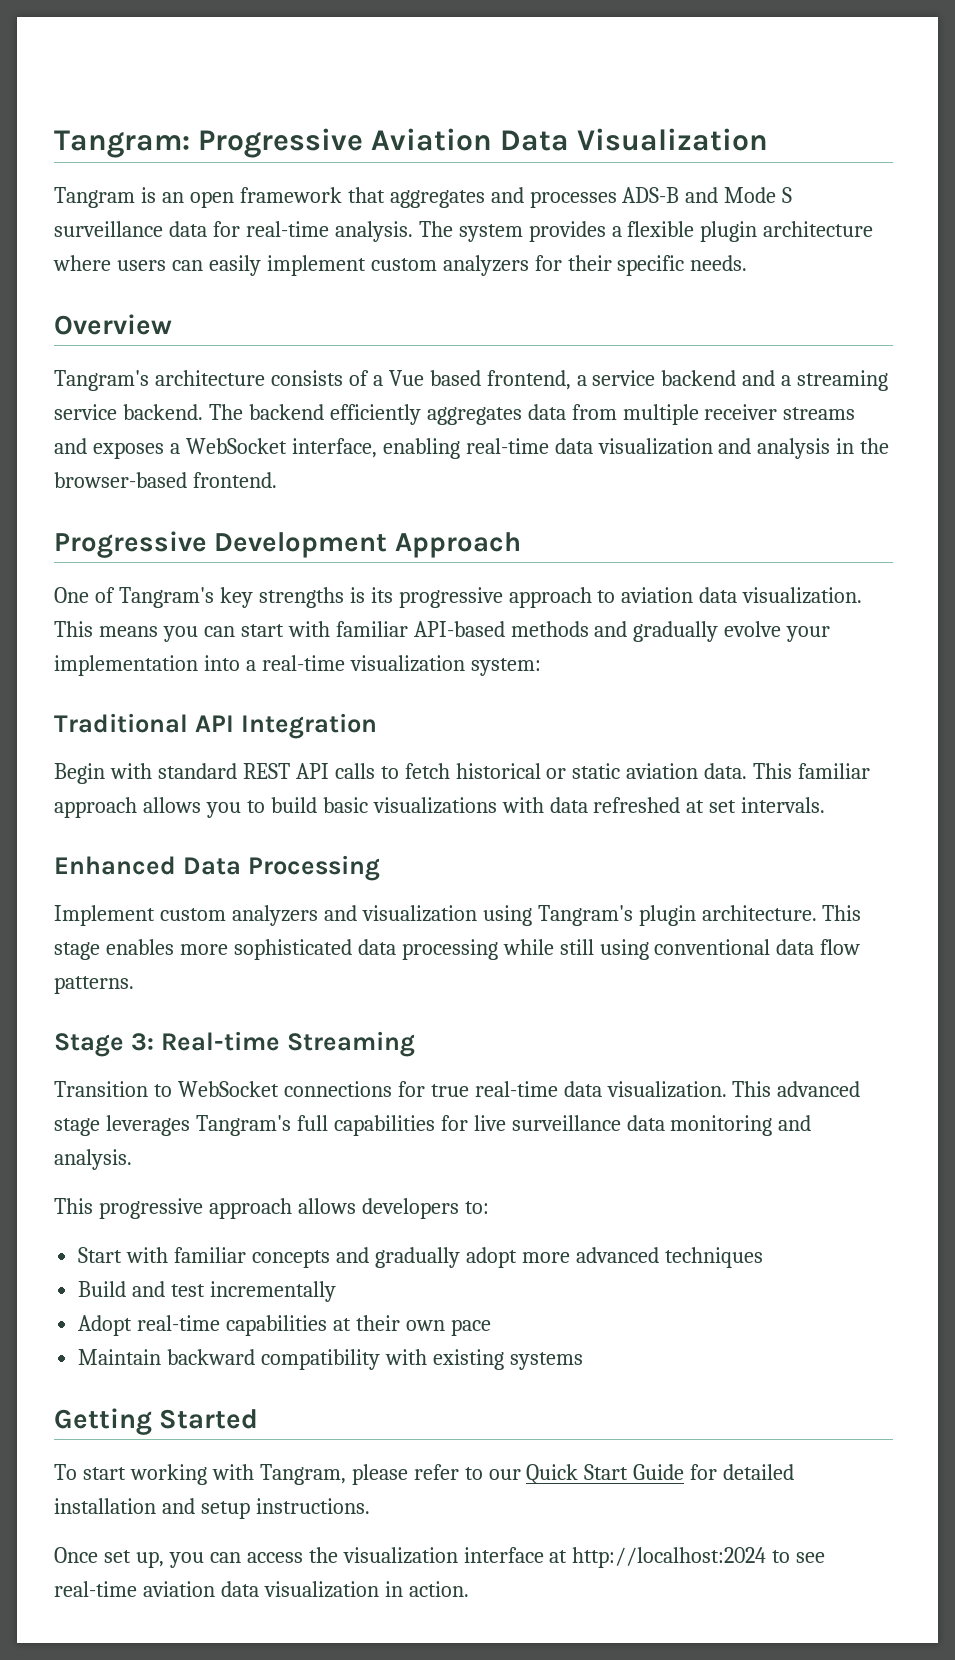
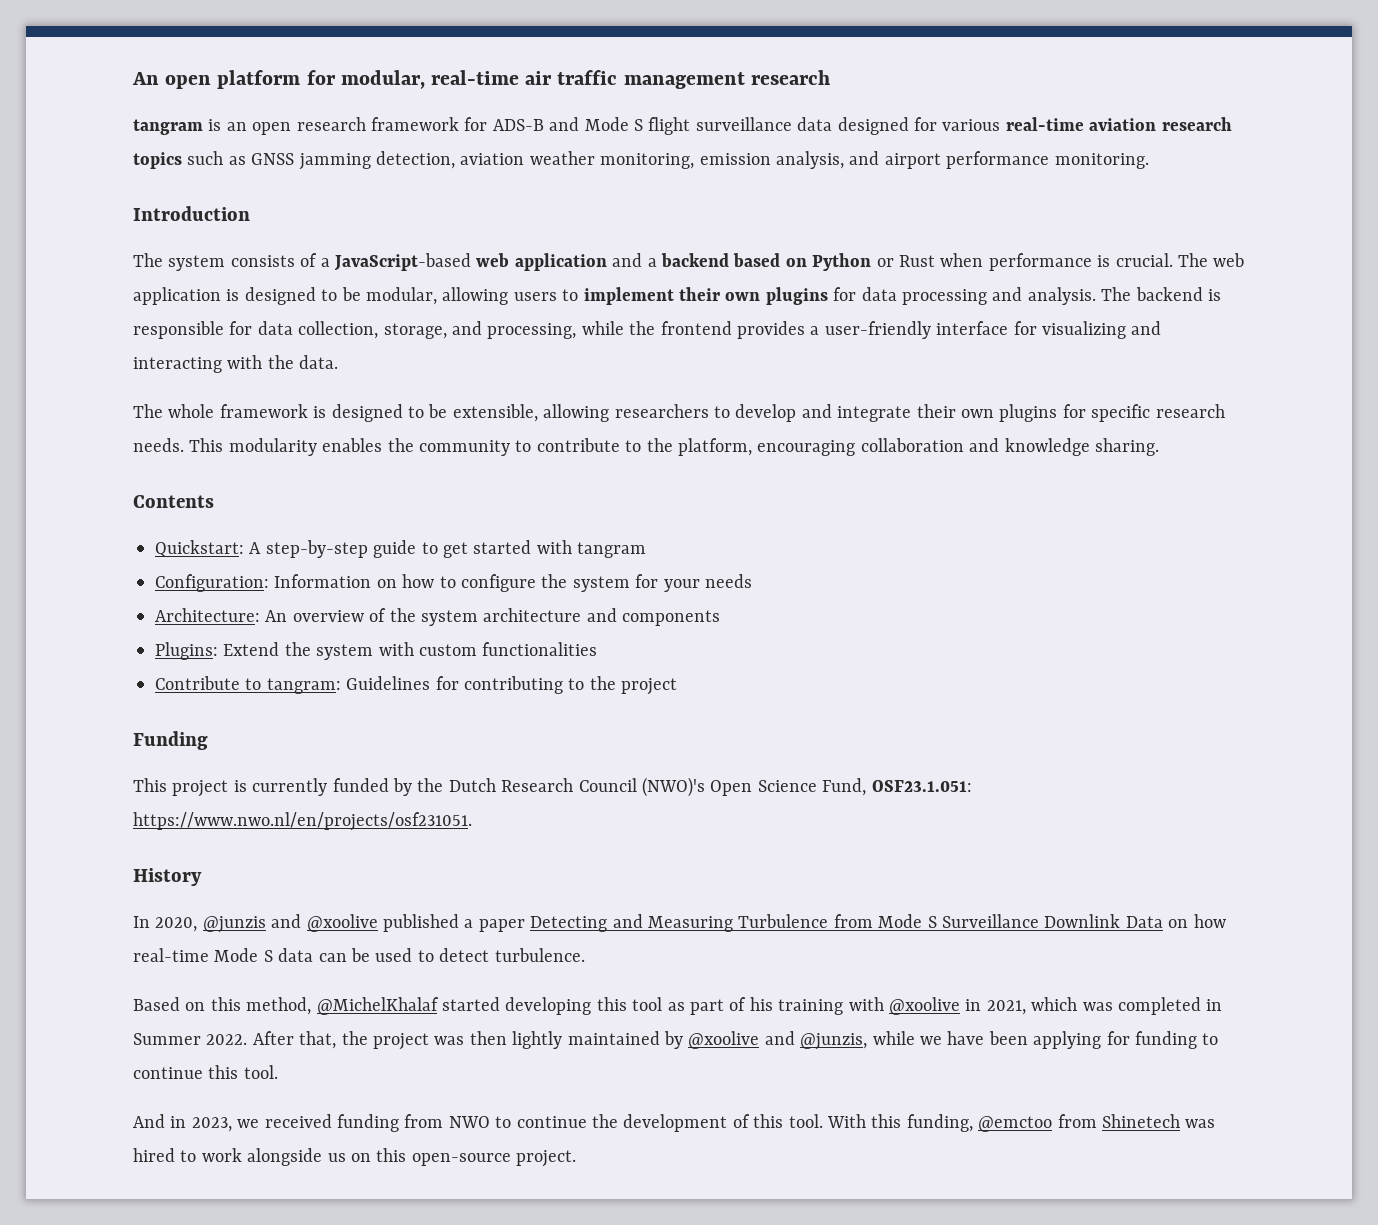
- Tangram: Progressive Aviation Data Visualization
- Tangram is an open framework that aggregates and processes ADS-B and Mode S surveillance data for real-time analysis. The system provides a flexible plugin architecture where users can easily implement custom analyzers for their specific needs.
- Overview
- Tangram's architecture consists of a Vue based frontend, a service backend and a streaming service backend. The backend efficiently aggregates data from multiple receiver streams and exposes a WebSocket interface, enabling real-time data visualization and analysis in the browser-based frontend.
- Progressive Development Approach
- One of Tangram's key strengths is its progressive approach to aviation data visualization. This means you can start with familiar API-based methods and gradually evolve your implementation into a real-time visualization system:
- Traditional API Integration
- Begin with standard REST API calls to fetch historical or static aviation data. This familiar approach allows you to build basic visualizations with data refreshed at set intervals.
- Enhanced Data Processing
- Implement custom analyzers and visualization using Tangram's plugin architecture. This stage enables more sophisticated data processing while still using conventional data flow patterns.
- Stage 3: Real-time Streaming
- Transition to WebSocket connections for true real-time data visualization. This advanced stage leverages Tangram's full capabilities for live surveillance data monitoring and analysis.
- This progressive approach allows developers to:
- Start with familiar concepts and gradually adopt more advanced techniques
- Build and test incrementally
- Adopt real-time capabilities at their own pace
- Maintain backward compatibility with existing systems
- Getting Started
- To start working with Tangram, please refer to our Quick Start Guide for detailed installation and setup instructions.
- Once set up, you can access the visualization interface at http://localhost:2024 to see real-time aviation data visualization in action.
+ An open platform for modular, real-time air traffic management research
+ tangram is an open research framework for ADS-B and Mode S flight surveillance data designed for various real-time aviation research topics such as GNSS jamming detection, aviation weather monitoring, emission analysis, and airport performance monitoring.
+ Introduction
+ The system consists of a JavaScript-based web application and a backend based on Python or Rust when performance is crucial. The web application is designed to be modular, allowing users to implement their own plugins for data processing and analysis. The backend is responsible for data collection, storage, and processing, while the frontend provides a user-friendly interface for visualizing and interacting with the data.
+ The whole framework is designed to be extensible, allowing researchers to develop and integrate their own plugins for specific research needs. This modularity enables the community to contribute to the platform, encouraging collaboration and knowledge sharing.
+ Contents
+ Quickstart: A step-by-step guide to get started with tangram
+ Configuration: Information on how to configure the system for your needs
+ Architecture: An overview of the system architecture and components
+ Plugins: Extend the system with custom functionalities
+ Contribute to tangram: Guidelines for contributing to the project
+ Funding
+ This project is currently funded by the Dutch Research Council (NWO)'s Open Science Fund, OSF23.1.051: https://www.nwo.nl/en/projects/osf231051.
+ History
+ In 2020, @junzis and @xoolive published a paper Detecting and Measuring Turbulence from Mode S Surveillance Downlink Data on how real-time Mode S data can be used to detect turbulence.
+ Based on this method, @MichelKhalaf started developing this tool as part of his training with @xoolive in 2021, which was completed in Summer 2022. After that, the project was then lightly maintained by @xoolive and @junzis, while we have been applying for funding to continue this tool.
+ And in 2023, we received funding from NWO to continue the development of this tool. With this funding, @emctoo from Shinetech was hired to work alongside us on this open-source project.

